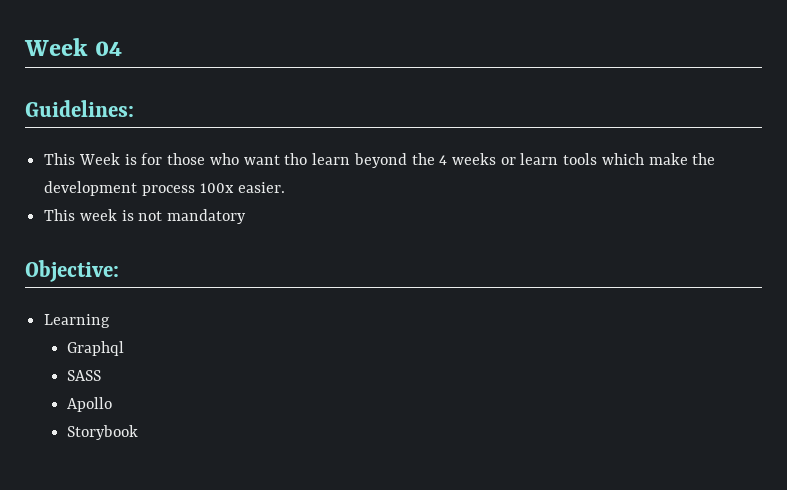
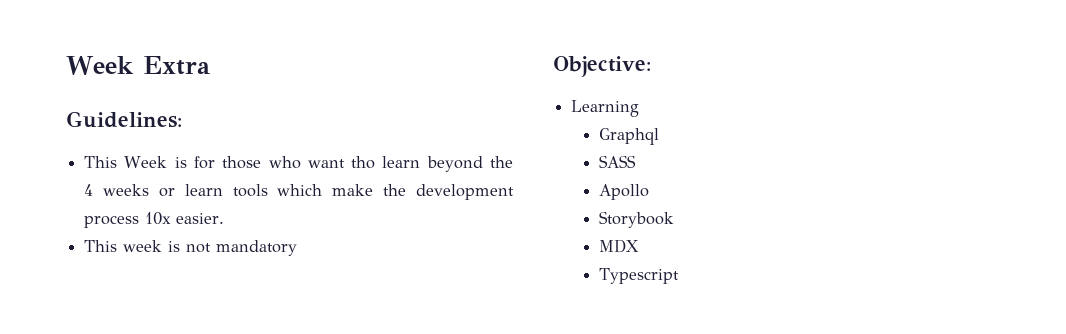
- Week 04
+ Week Extra
- This Week is for those who want tho learn beyond the 4 weeks or learn tools which make the development process 100x easier.
+ This Week is for those who want tho learn beyond the 4 weeks or learn tools which make the development process 10x easier.
+ MDX
+ Typescript

